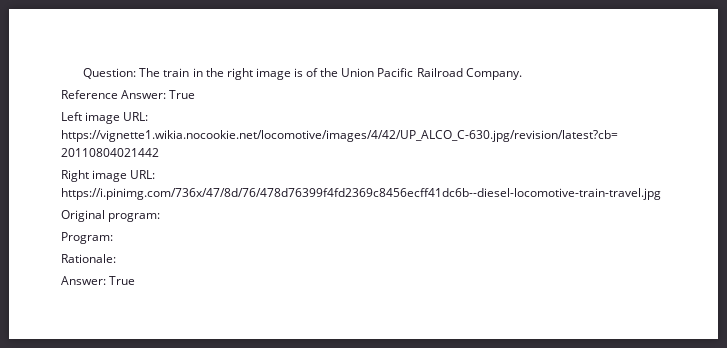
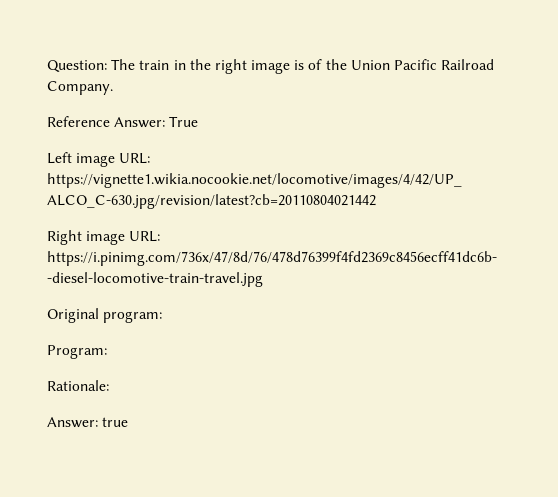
  Rationale:
- Answer: True
+ Answer: true

